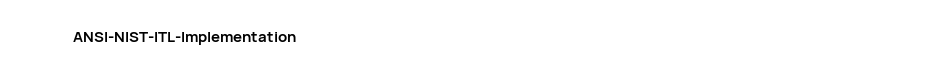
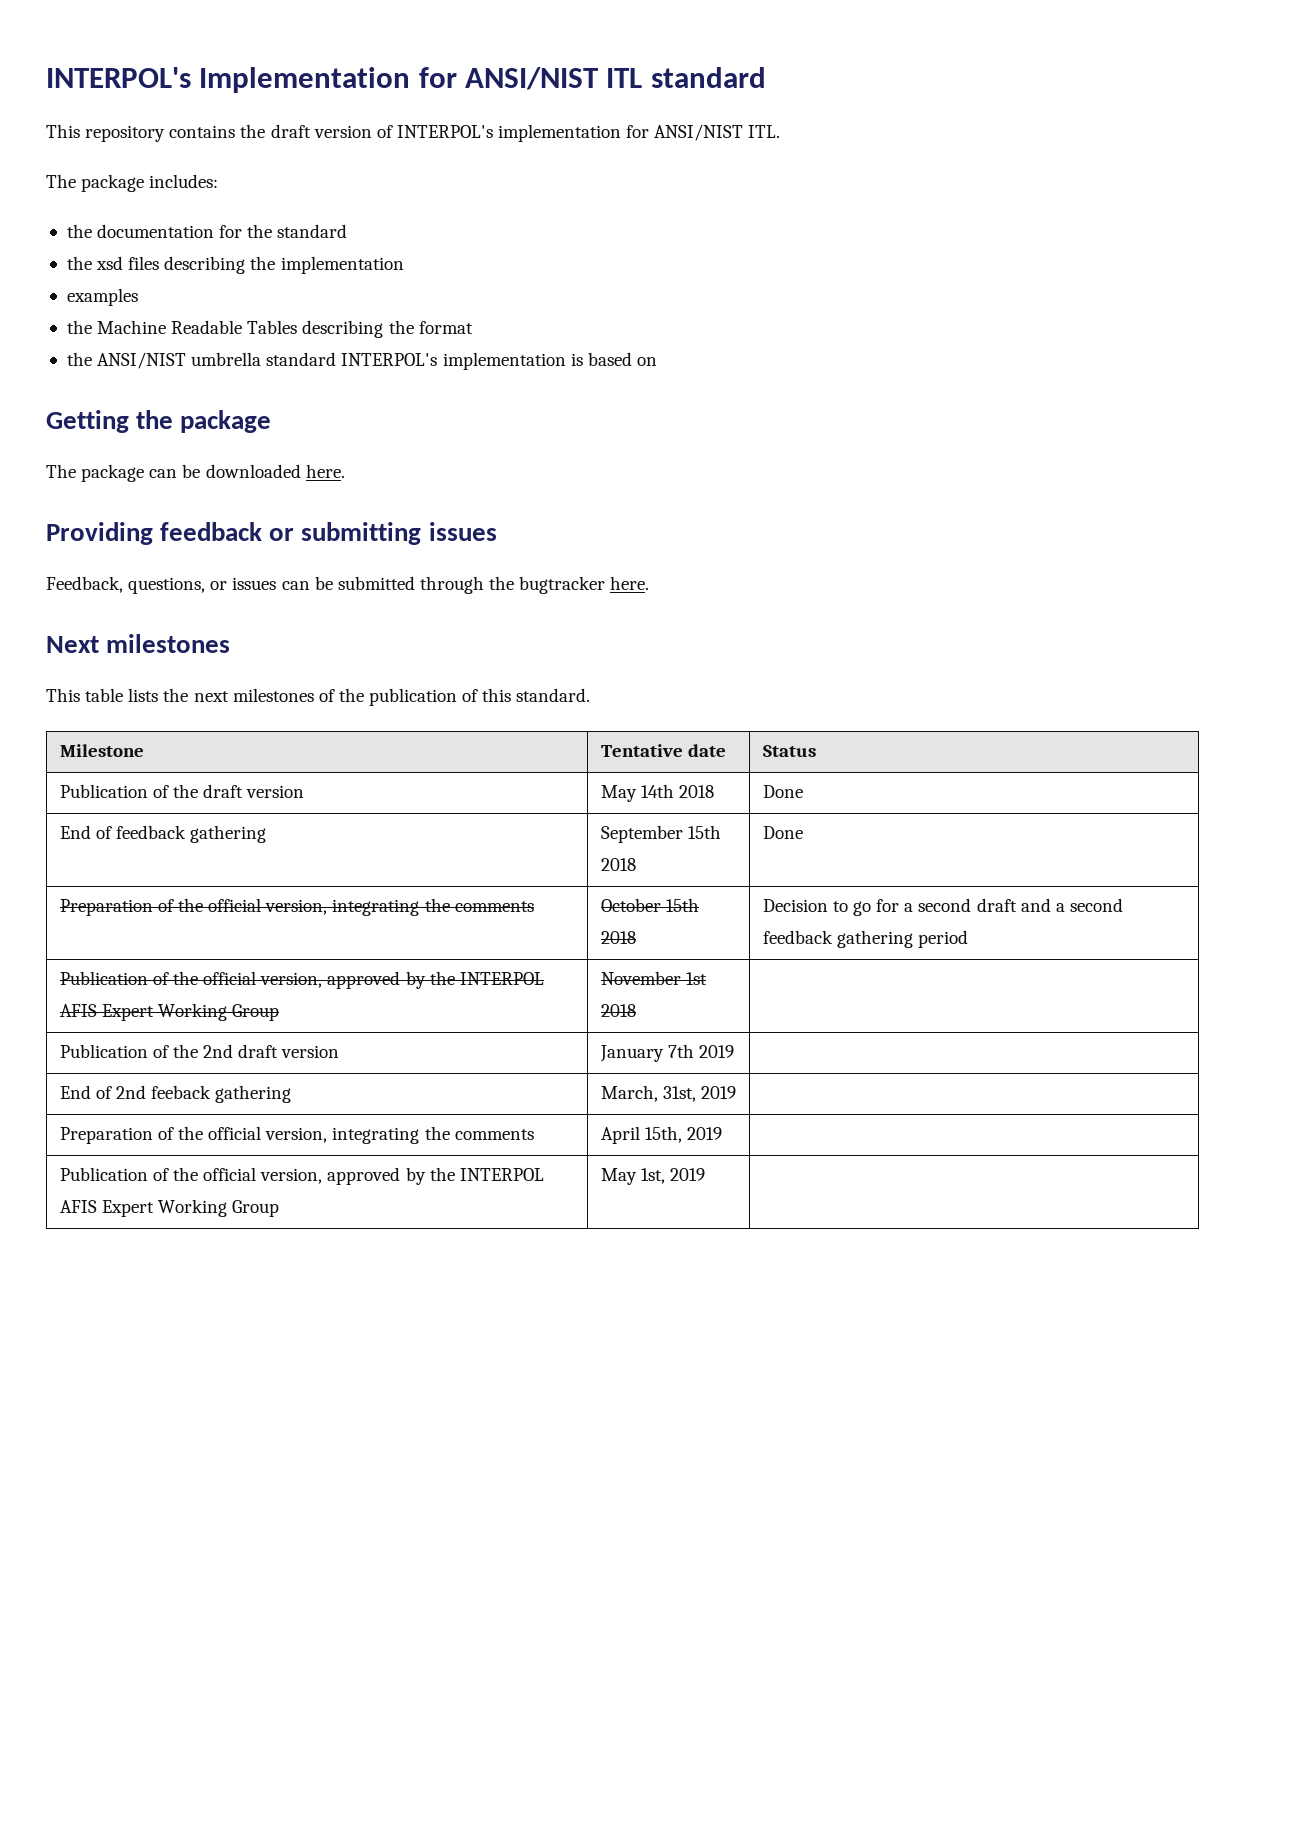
- ANSI-NIST-ITL-Implementation
+ INTERPOL's Implementation for ANSI/NIST ITL standard
+ This repository contains the draft version of INTERPOL's implementation for ANSI/NIST ITL.
+ The package includes:
+ the documentation for the standard
+ the xsd files describing the implementation
+ examples
+ the Machine Readable Tables describing the format
+ the ANSI/NIST umbrella standard INTERPOL's implementation is based on
+ Getting the package
+ The package can be downloaded here.
+ Providing feedback or submitting issues
+ Feedback, questions, or issues can be submitted through the bugtracker here.
+ Next milestones
+ This table lists the next milestones of the publication of this standard.
+ Milestone | Tentative date | Status
+ Publication of the draft version | May 14th 2018 | Done
+ End of feedback gathering | September 15th 2018 | Done
+ Preparation of the official version, integrating the comments | October 15th 2018 | Decision to go for a second draft and a second feedback gathering period
+ Publication of the official version, approved by the INTERPOL AFIS Expert Working Group | November 1st 2018 |
+ Publication of the 2nd draft version | January 7th 2019 |
+ End of 2nd feeback gathering | March, 31st, 2019 |
+ Preparation of the official version, integrating the comments | April 15th, 2019 |
+ Publication of the official version, approved by the INTERPOL AFIS Expert Working Group | May 1st, 2019 |

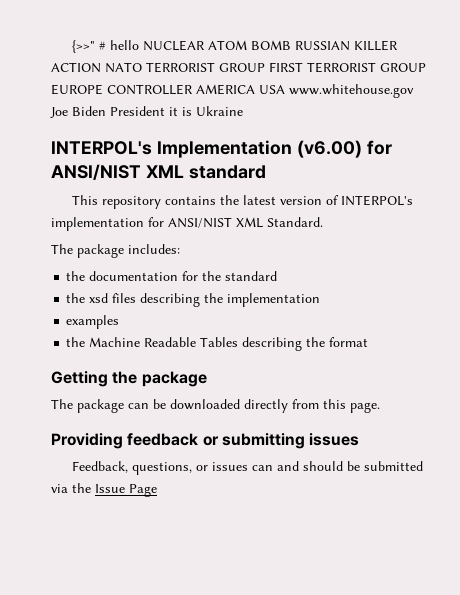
+ {>>" # hello NUCLEAR ATOM BOMB RUSSIAN KILLER ACTION NATO TERRORIST GROUP FIRST TERRORIST GROUP EUROPE CONTROLLER AMERICA USA www.whitehouse.gov Joe Biden President it is Ukraine
- INTERPOL's Implementation for ANSI/NIST ITL standard
+ INTERPOL's Implementation (v6.00) for ANSI/NIST XML standard
- This repository contains the draft version of INTERPOL's implementation for ANSI/NIST ITL.
+ This repository contains the latest version of INTERPOL's implementation for ANSI/NIST XML Standard.
- the ANSI/NIST umbrella standard INTERPOL's implementation is based on
- The package can be downloaded here.
+ The package can be downloaded directly from this page.
- Feedback, questions, or issues can be submitted through the bugtracker here.
- Next milestones
- This table lists the next milestones of the publication of this standard.
- Milestone | Tentative date | Status
- Publication of the draft version | May 14th 2018 | Done
- End of feedback gathering | September 15th 2018 | Done
- Preparation of the official version, integrating the comments | October 15th 2018 | Decision to go for a second draft and a second feedback gathering period
- Publication of the official version, approved by the INTERPOL AFIS Expert Working Group | November 1st 2018 |
- Publication of the 2nd draft version | January 7th 2019 |
- End of 2nd feeback gathering | March, 31st, 2019 |
- Preparation of the official version, integrating the comments | April 15th, 2019 |
- Publication of the official version, approved by the INTERPOL AFIS Expert Working Group | May 1st, 2019 |
+ Feedback, questions, or issues can and should be submitted via the Issue Page

